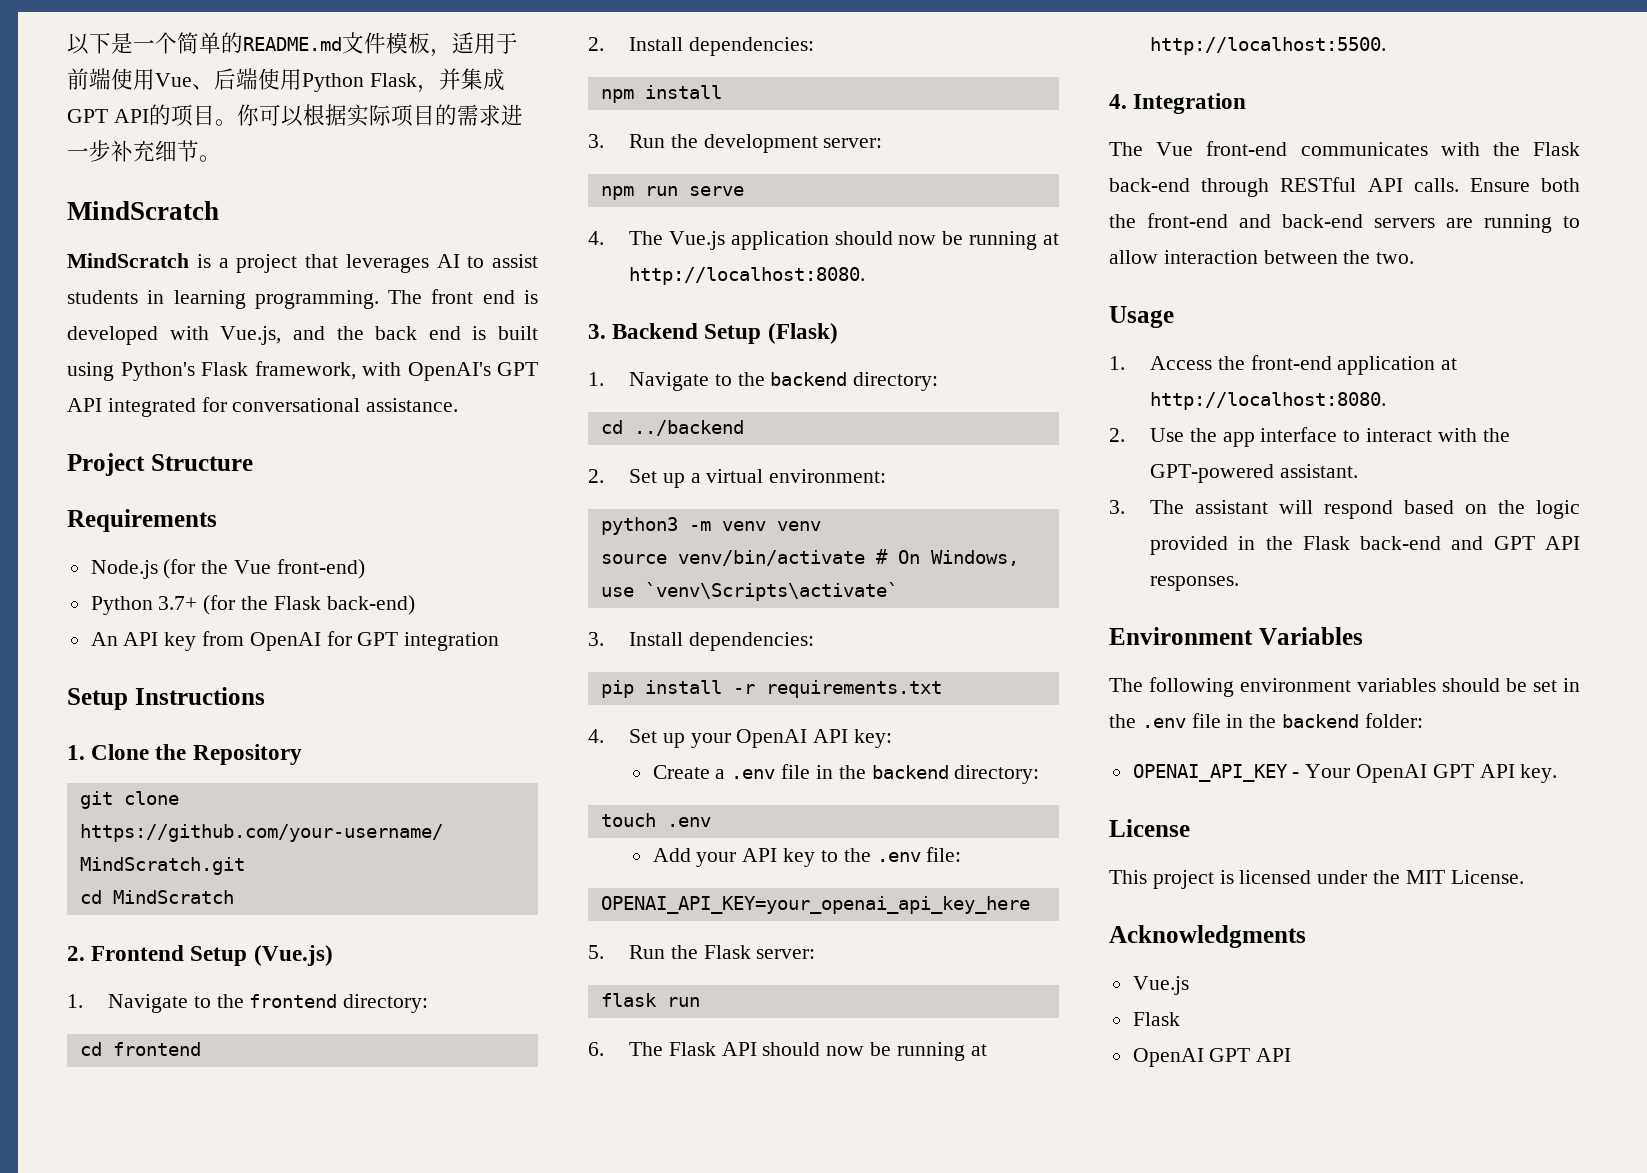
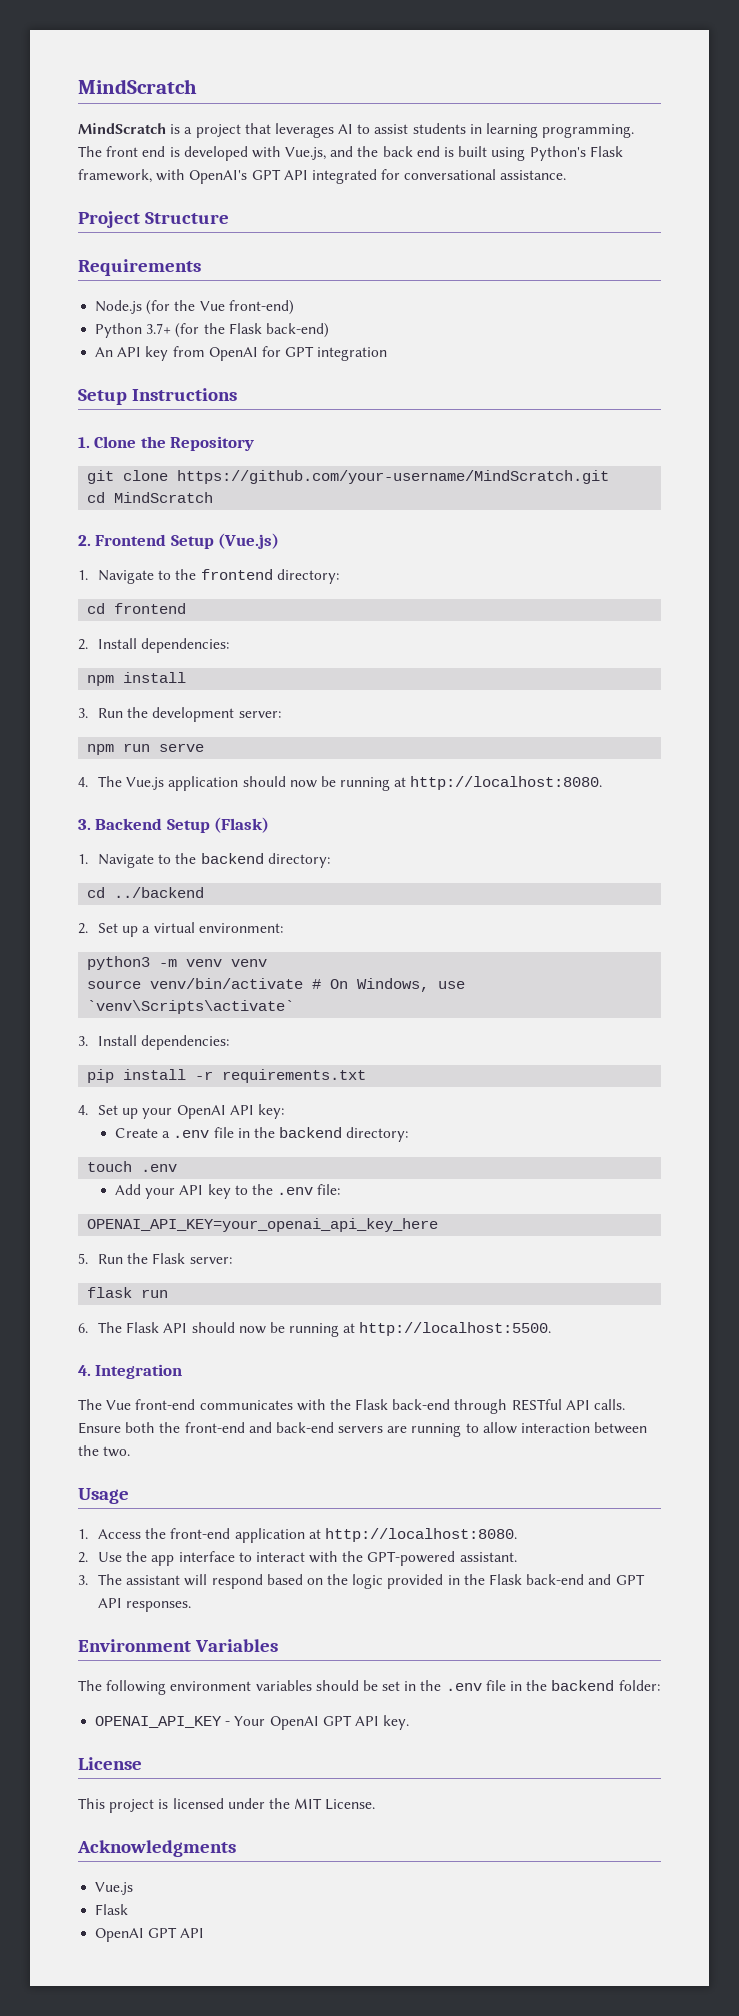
- 以下是一个简单的README.md文件模板，适用于前端使用Vue、后端使用Python Flask，并集成GPT API的项目。你可以根据实际项目的需求进一步补充细节。

